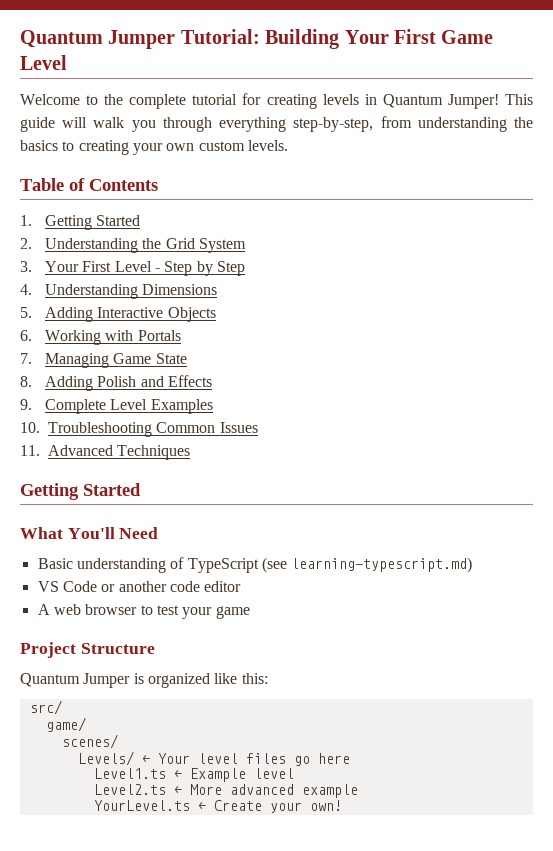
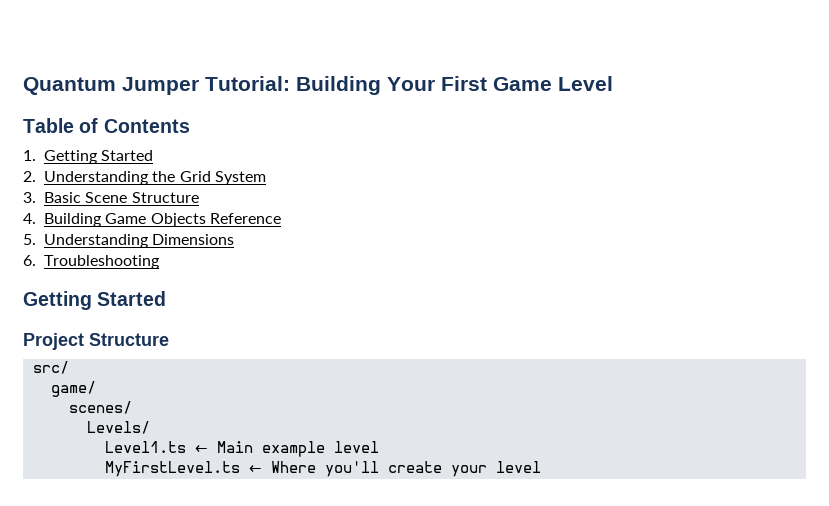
- Welcome to the complete tutorial for creating levels in Quantum Jumper! This guide will walk you through everything step-by-step, from understanding the basics to creating your own custom levels.
- 3. Your First Level - Step by Step
- 4. Understanding Dimensions
- 5. Adding Interactive Objects
- 6. Working with Portals
- 7. Managing Game State
- 8. Adding Polish and Effects
- 9. Complete Level Examples
- 10. Troubleshooting Common Issues
- 11. Advanced Techniques
+ 3. Basic Scene Structure
+ 4. Building Game Objects Reference
+ 5. Understanding Dimensions
+ 6. Troubleshooting
  Getting Started
- What You'll Need
- Basic understanding of TypeScript (see learning-typescript.md)
- VS Code or another code editor
- A web browser to test your game
  Project Structure
- Quantum Jumper is organized like this:
  src/
  game/
  scenes/
- Levels/ ← Your level files go here
+ Levels/
- Level1.ts ← Example level
+ Level1.ts ← Main example level
- Level2.ts ← More advanced example
- YourLevel.ts ← Create your own!
+ MyFirstLevel.ts ← Where you'll create your level

